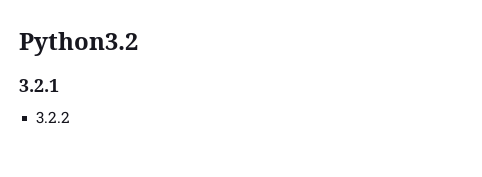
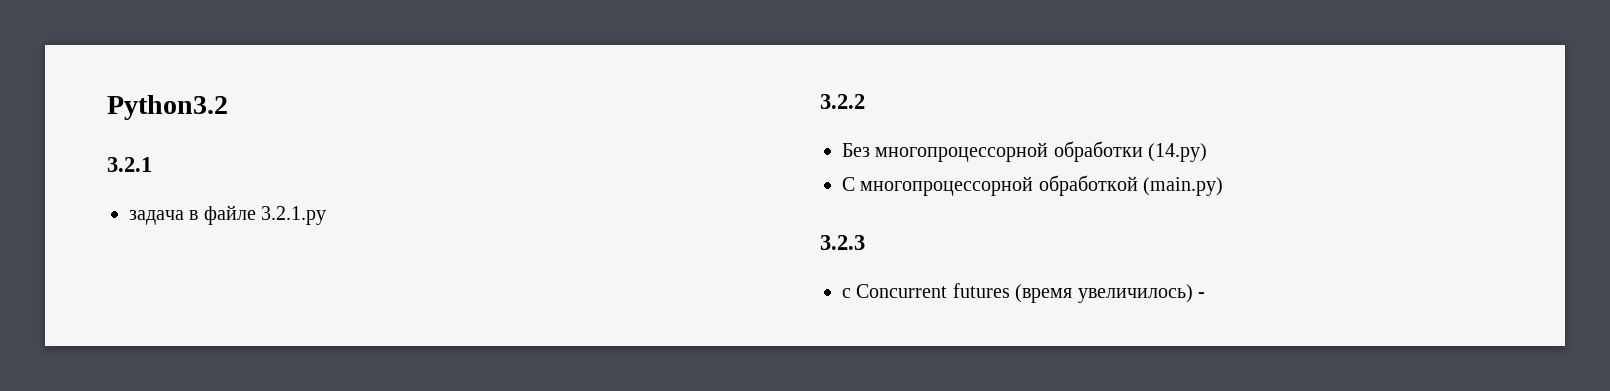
+ задача в файле 3.2.1.py
  3.2.2
+ Без многопроцессорной обработки (14.py)
+ С многопроцессорной обработкой (main.py)
+ 3.2.3
+ с Concurrent futures (время увеличилось) -

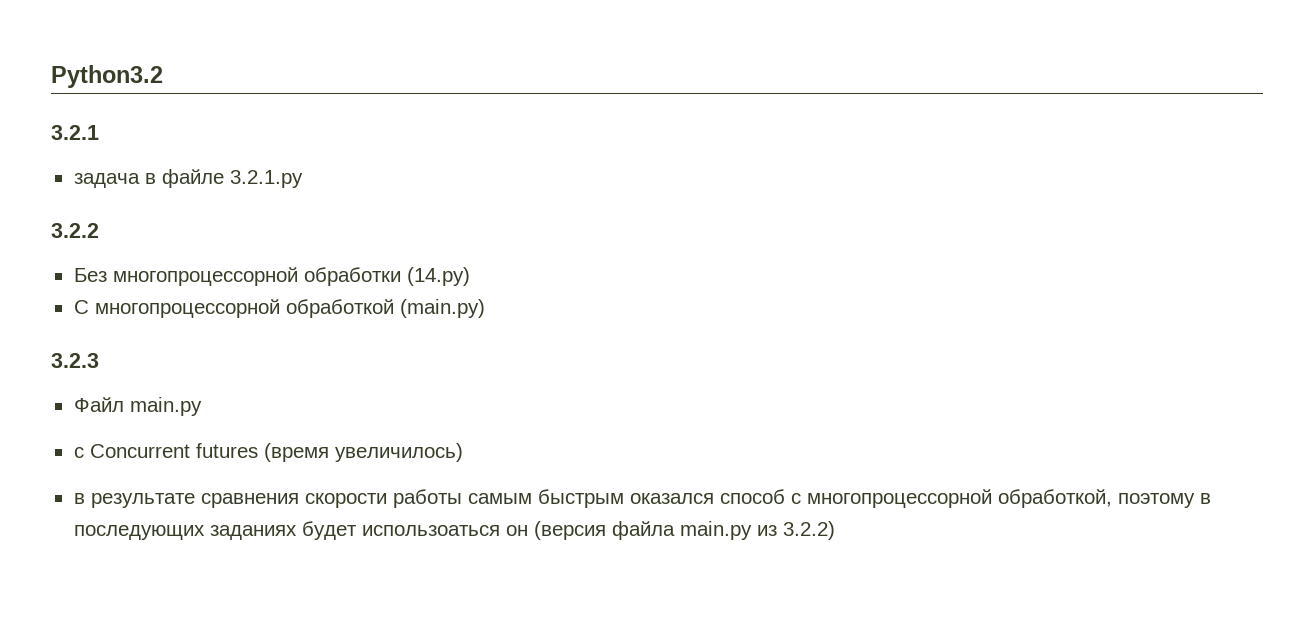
+ Файл main.py
- с Concurrent futures (время увеличилось) -
+ с Concurrent futures (время увеличилось)
+ в результате сравнения скорости работы самым быстрым оказался способ с многопроцессорной обработкой, поэтому в последующих заданиях будет использоаться он (версия файла main.py из 3.2.2)

